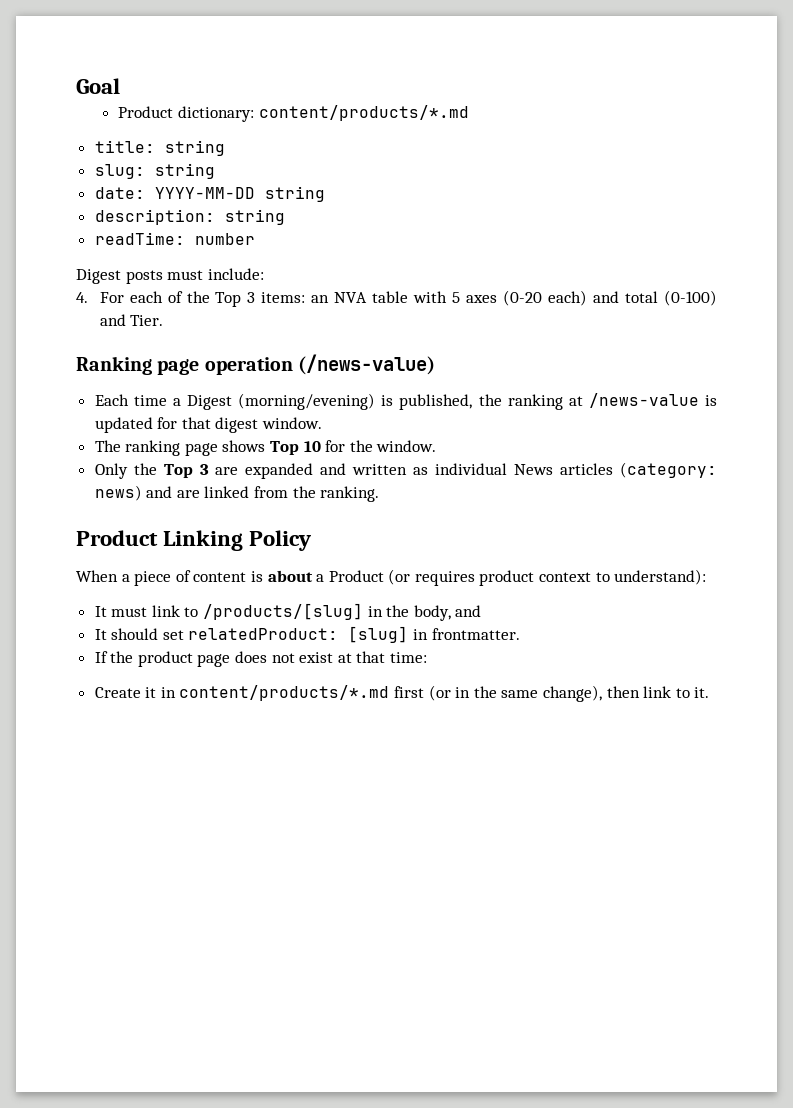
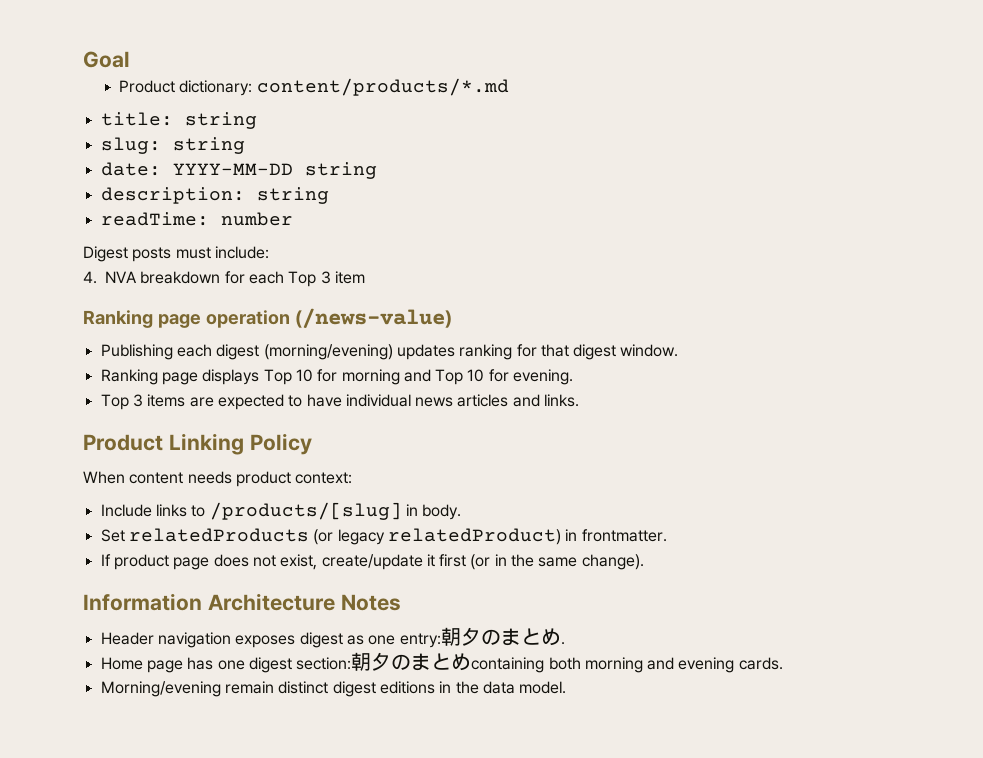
- 4. For each of the Top 3 items: an NVA table with 5 axes (0-20 each) and total (0-100) and Tier.
+ 4. NVA breakdown for each Top 3 item
  Ranking page operation (/news-value)
- Each time a Digest (morning/evening) is published, the ranking at /news-value is updated for that digest window.
- The ranking page shows Top 10 for the window.
- Only the Top 3 are expanded and written as individual News articles (category: news) and are linked from the ranking.
+ Publishing each digest (morning/evening) updates ranking for that digest window.
+ Ranking page displays Top 10 for morning and Top 10 for evening.
+ Top 3 items are expected to have individual news articles and links.
  Product Linking Policy
- When a piece of content is about a Product (or requires product context to understand):
- It must link to /products/[slug] in the body, and
- It should set relatedProduct: [slug] in frontmatter.
+ When content needs product context:
+ Include links to /products/[slug] in body.
+ Set relatedProducts (or legacy relatedProduct) in frontmatter.
- If the product page does not exist at that time:
- Create it in content/products/*.md first (or in the same change), then link to it.
+ If product page does not exist, create/update it first (or in the same change).
+ Information Architecture Notes
+ Header navigation exposes digest as one entry:朝夕のまとめ.
+ Home page has one digest section:朝夕のまとめcontaining both morning and evening cards.
+ Morning/evening remain distinct digest editions in the data model.

